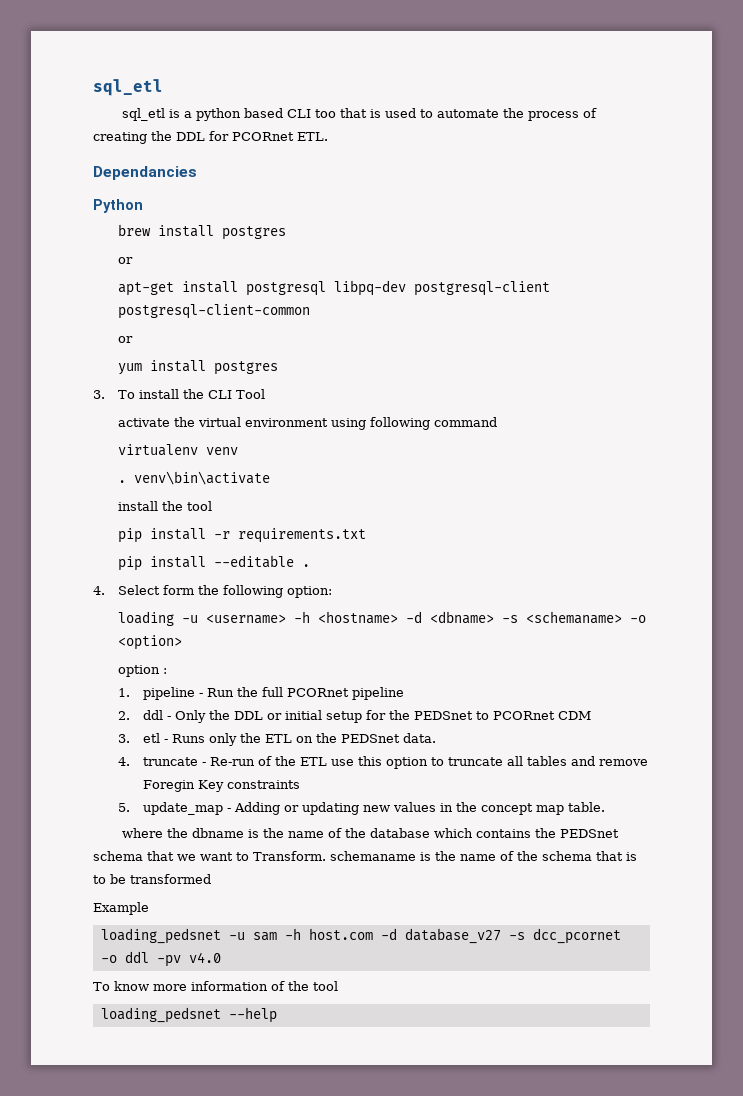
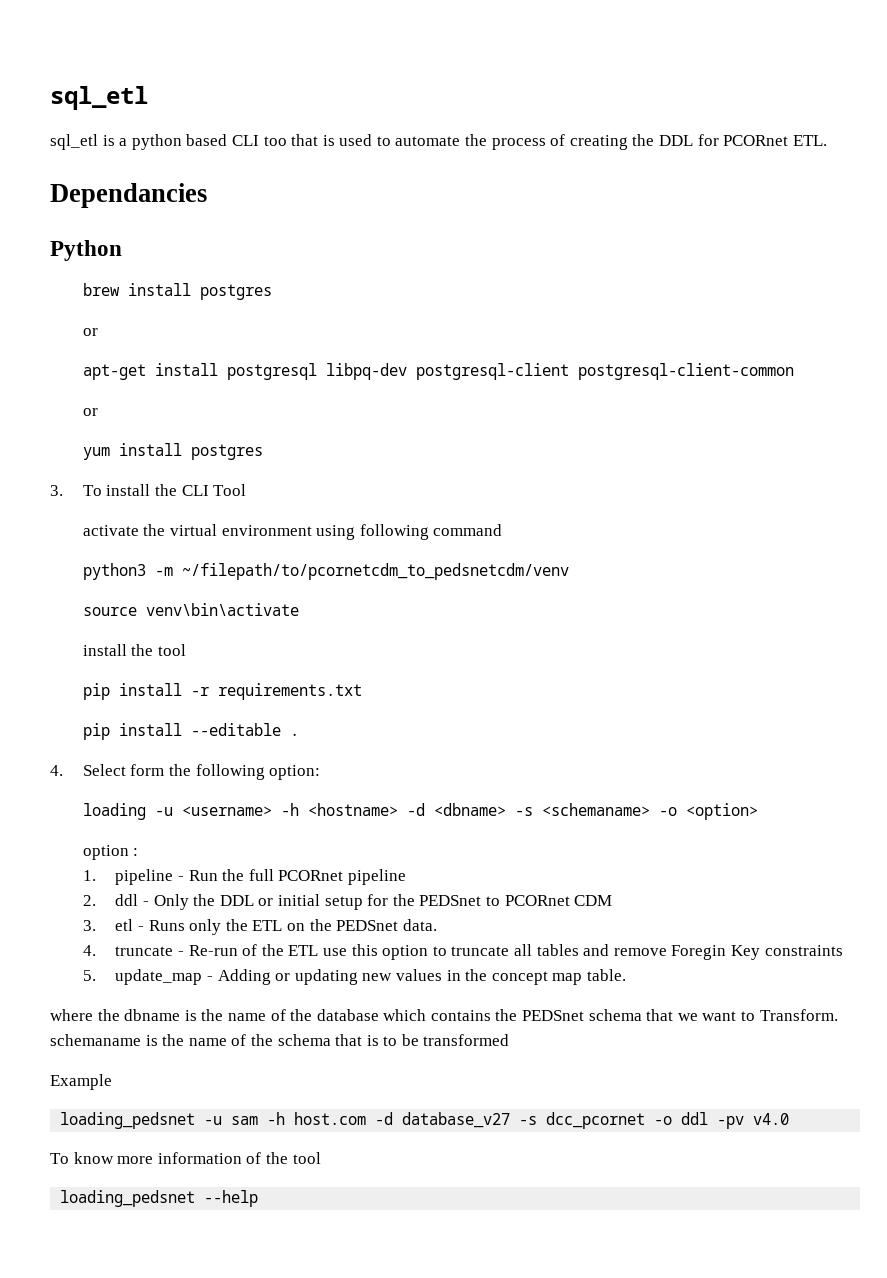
- virtualenv venv
- . venv\bin\activate
+ python3 -m ~/filepath/to/pcornetcdm_to_pedsnetcdm/venv
+ source venv\bin\activate

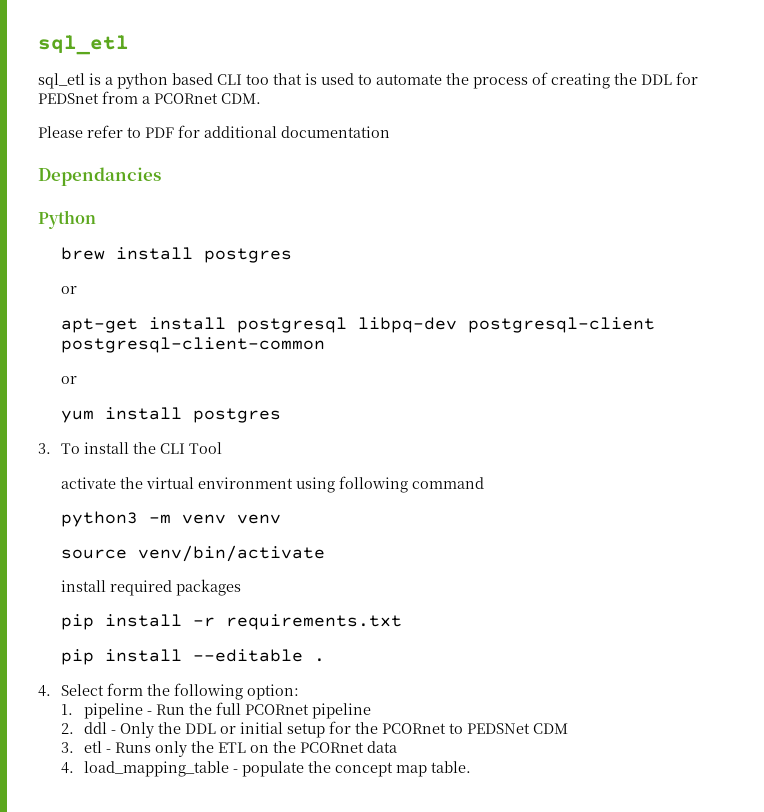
- sql_etl is a python based CLI too that is used to automate the process of creating the DDL for PCORnet ETL.
+ sql_etl is a python based CLI too that is used to automate the process of creating the DDL for PEDSnet from a PCORnet CDM.
+ Please refer to PDF for additional documentation
- python3 -m ~/filepath/to/pcornetcdm_to_pedsnetcdm/venv
+ python3 -m venv venv
- source venv\bin\activate
- install the tool
+ source venv/bin/activate
+ install required packages
- loading -u <username> -h <hostname> -d <dbname> -s <schemaname> -o <option>
- option :
- 2. ddl - Only the DDL or initial setup for the PEDSnet to PCORnet CDM
+ 2. ddl - Only the DDL or initial setup for the PCORnet to PEDSNet CDM
- 3. etl - Runs only the ETL on the PEDSnet data.
- 4. truncate - Re-run of the ETL use this option to truncate all tables and remove Foregin Key constraints
- 5. update_map - Adding or updating new values in the concept map table.
- where the dbname is the name of the database which contains the PEDSnet schema that we want to Transform. schemaname is the name of the schema that is to be transformed
- Example
- loading_pedsnet -u sam -h host.com -d database_v27 -s dcc_pcornet -o ddl -pv v4.0
- To know more information of the tool
- loading_pedsnet --help
+ 3. etl - Runs only the ETL on the PCORnet data
+ 4. load_mapping_table - populate the concept map table.

